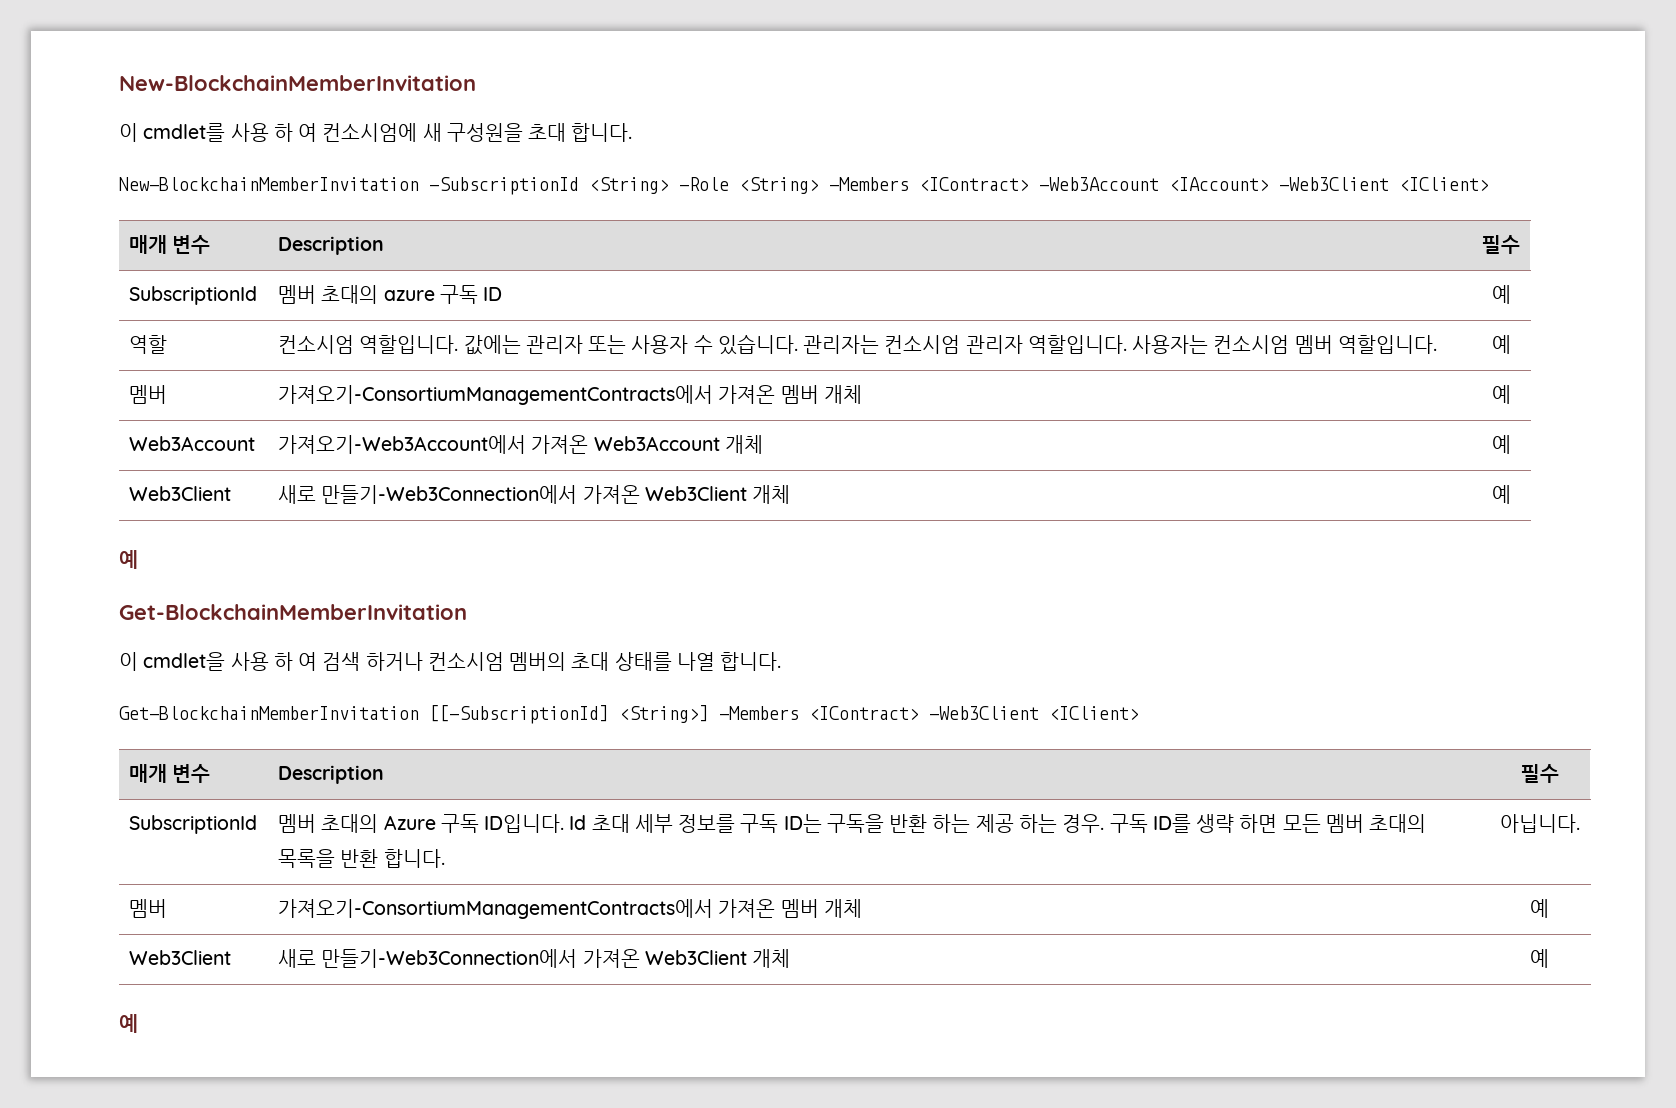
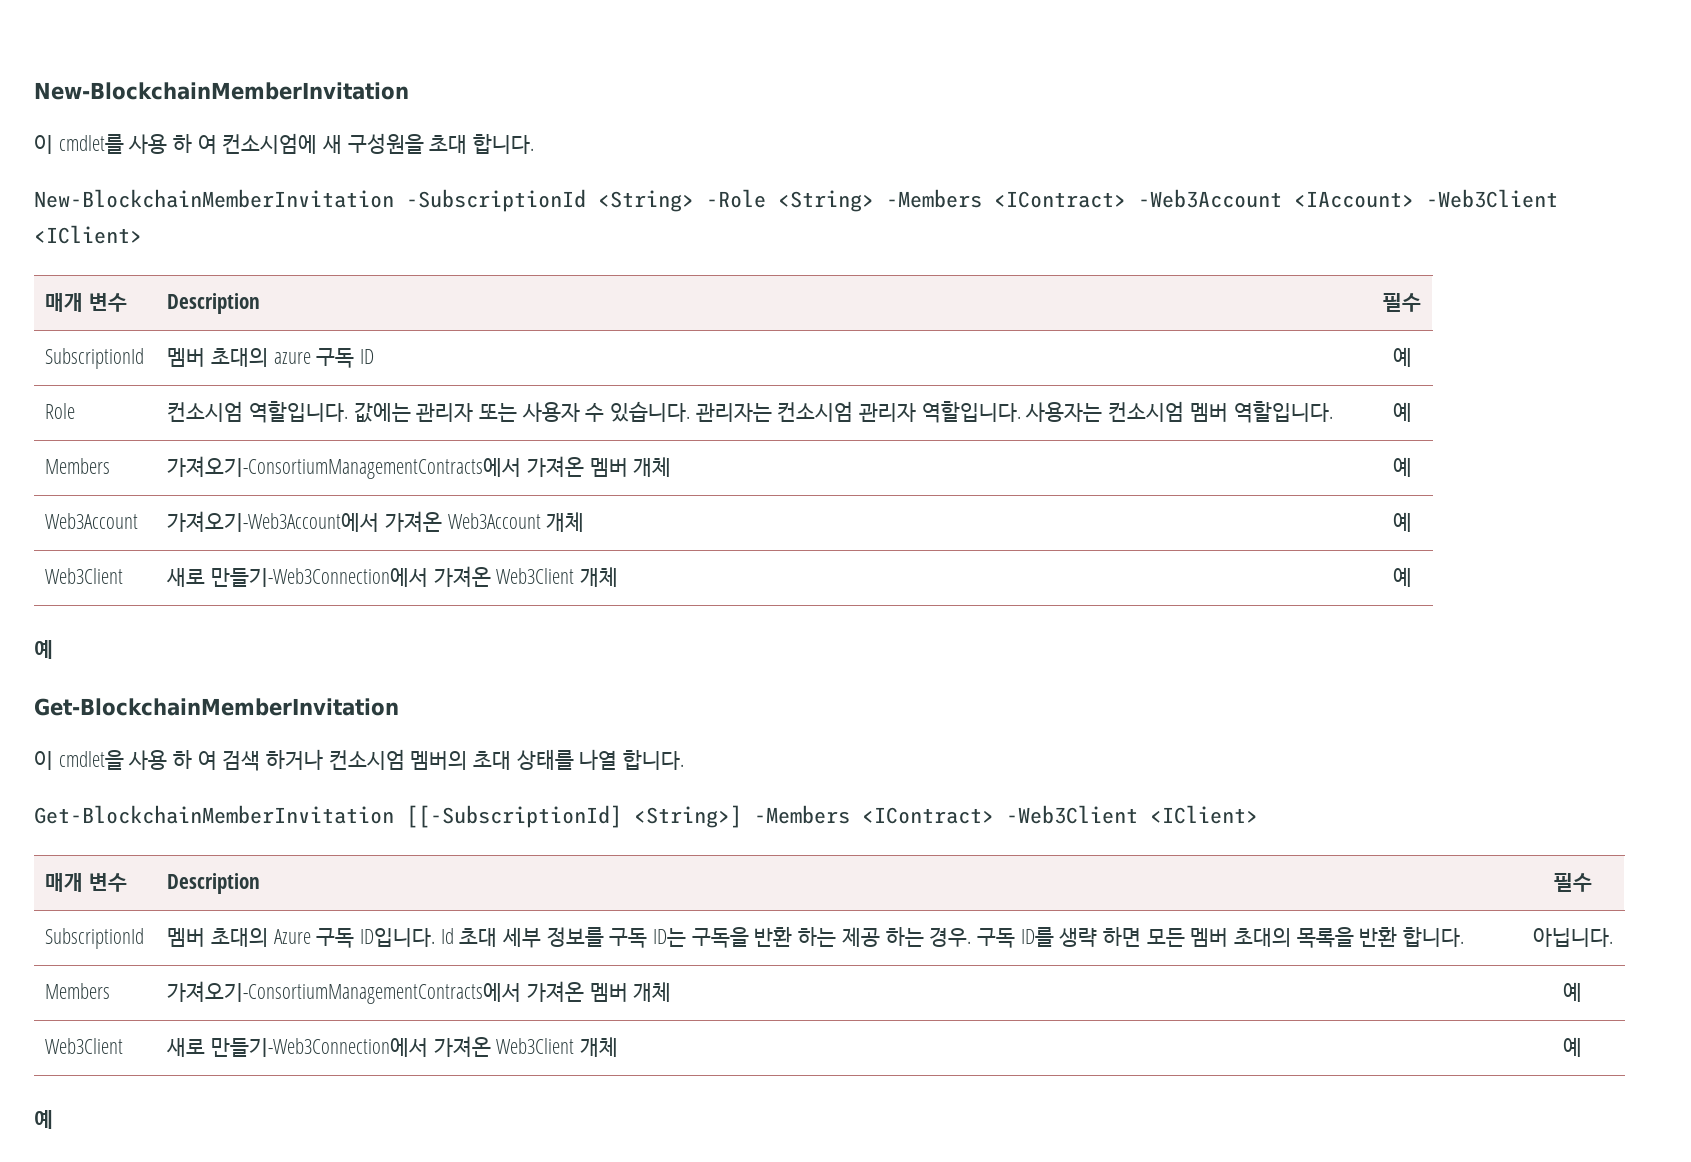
- 역할 | 컨소시엄 역할입니다. 값에는 관리자 또는 사용자 수 있습니다. 관리자는 컨소시엄 관리자 역할입니다. 사용자는 컨소시엄 멤버 역할입니다. | 예
- 멤버 | 가져오기-ConsortiumManagementContracts에서 가져온 멤버 개체 | 예
+ Role | 컨소시엄 역할입니다. 값에는 관리자 또는 사용자 수 있습니다. 관리자는 컨소시엄 관리자 역할입니다. 사용자는 컨소시엄 멤버 역할입니다. | 예
+ Members | 가져오기-ConsortiumManagementContracts에서 가져온 멤버 개체 | 예
  SubscriptionId | 멤버 초대의 Azure 구독 ID입니다. Id 초대 세부 정보를 구독 ID는 구독을 반환 하는 제공 하는 경우. 구독 ID를 생략 하면 모든 멤버 초대의 목록을 반환 합니다. | 아닙니다.
- 멤버 | 가져오기-ConsortiumManagementContracts에서 가져온 멤버 개체 | 예
+ Members | 가져오기-ConsortiumManagementContracts에서 가져온 멤버 개체 | 예

